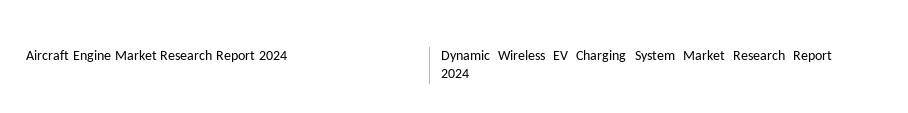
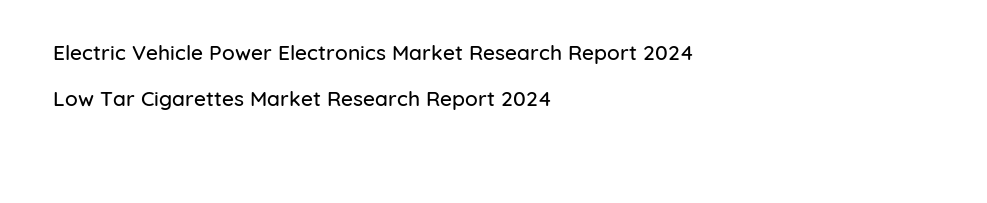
- Aircraft Engine Market Research Report 2024
+ Electric Vehicle Power Electronics Market Research Report 2024
- Dynamic Wireless EV Charging System Market Research Report 2024
+ Low Tar Cigarettes Market Research Report 2024

